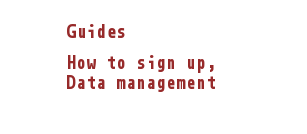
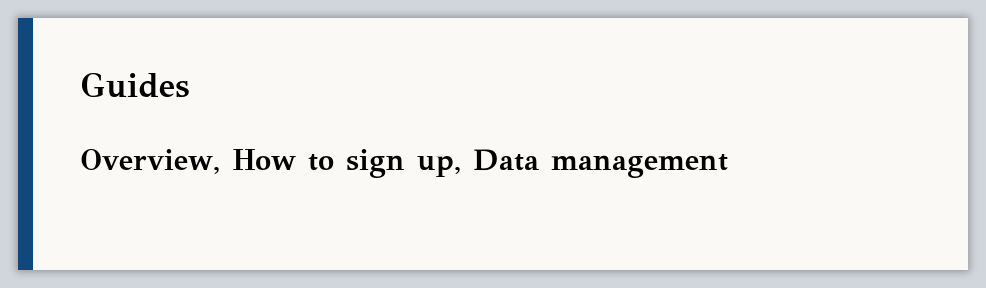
- How to sign up, Data management
+ Overview, How to sign up, Data management

